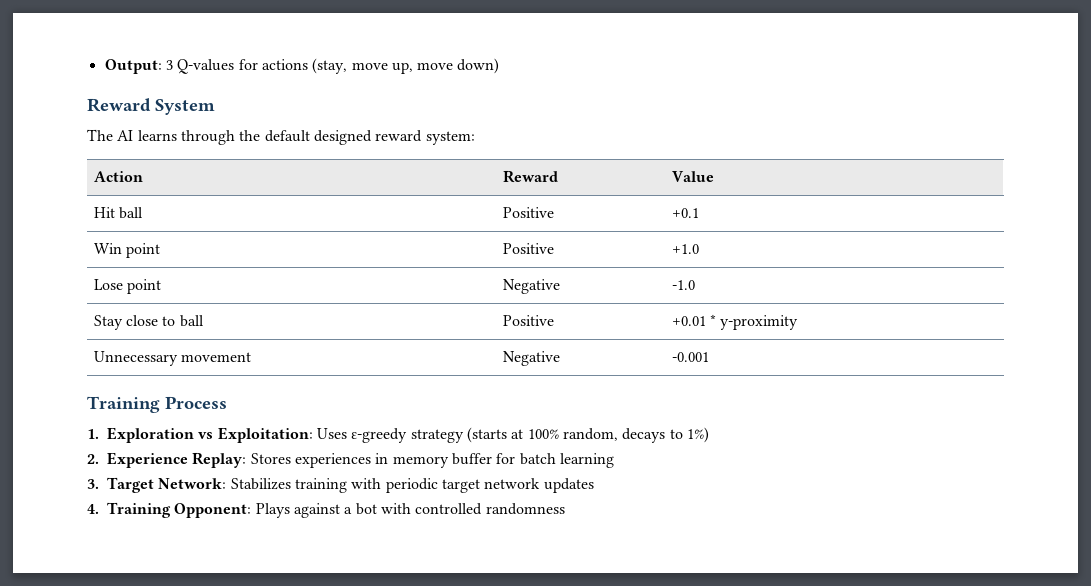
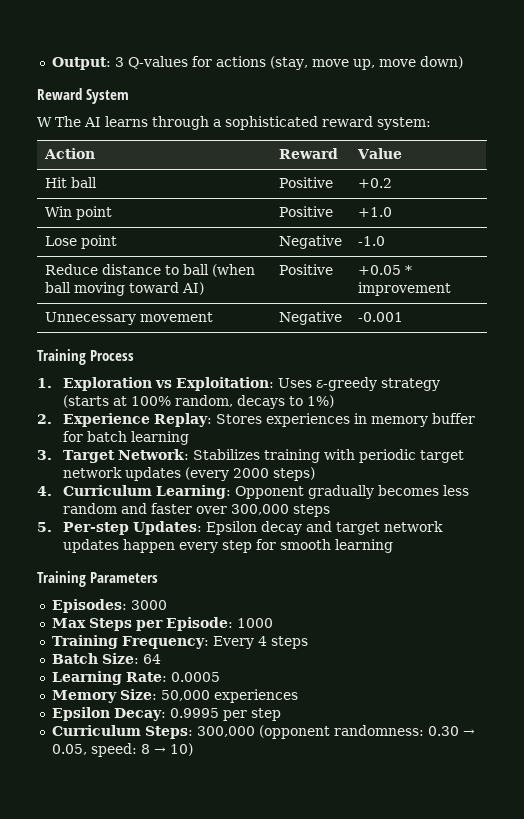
- The AI learns through the default designed reward system:
+ W The AI learns through a sophisticated reward system:
- Hit ball | Positive | +0.1
+ Hit ball | Positive | +0.2
- Stay close to ball | Positive | +0.01 * y-proximity
+ Reduce distance to ball (when ball moving toward AI) | Positive | +0.05 * improvement
- 3. Target Network: Stabilizes training with periodic target network updates
- 4. Training Opponent: Plays against a bot with controlled randomness
+ 3. Target Network: Stabilizes training with periodic target network updates (every 2000 steps)
+ 4. Curriculum Learning: Opponent gradually becomes less random and faster over 300,000 steps
+ 5. Per-step Updates: Epsilon decay and target network updates happen every step for smooth learning
+ Training Parameters
+ Episodes: 3000
+ Max Steps per Episode: 1000
+ Training Frequency: Every 4 steps
+ Batch Size: 64
+ Learning Rate: 0.0005
+ Memory Size: 50,000 experiences
+ Epsilon Decay: 0.9995 per step
+ Curriculum Steps: 300,000 (opponent randomness: 0.30 → 0.05, speed: 8 → 10)

